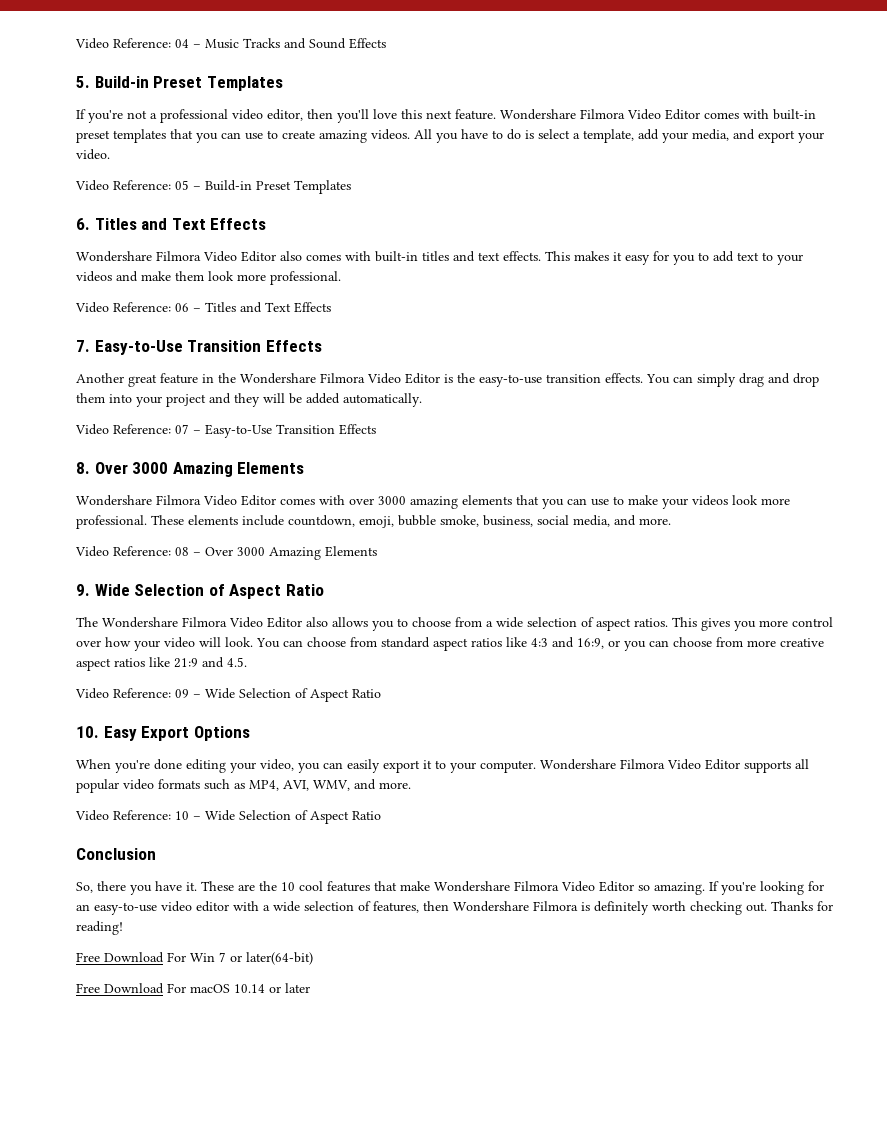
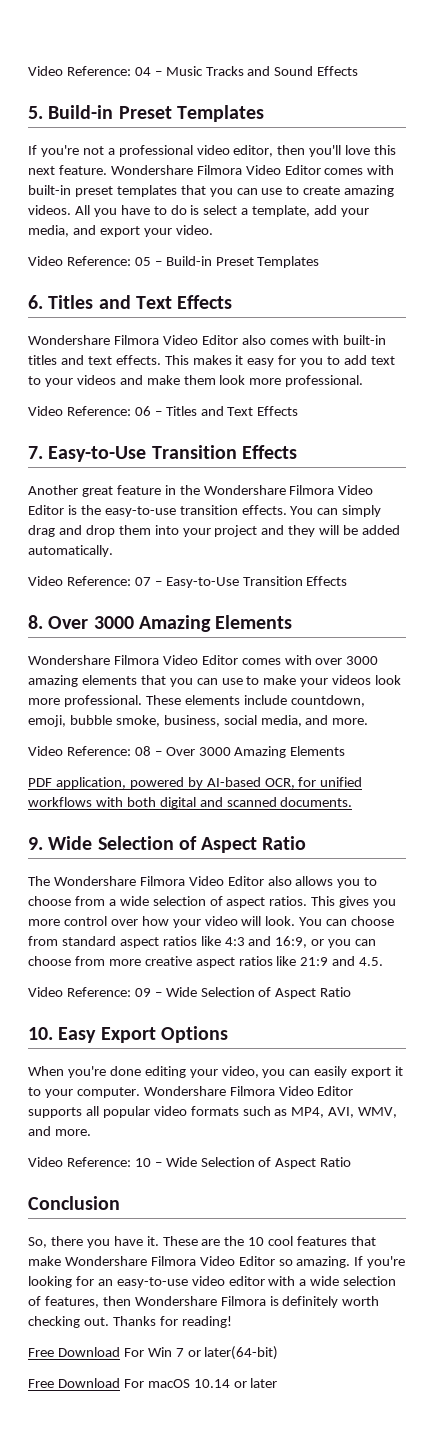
+ PDF application, powered by AI-based OCR, for unified workflows with both digital and scanned documents.

